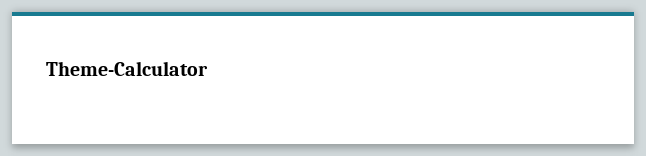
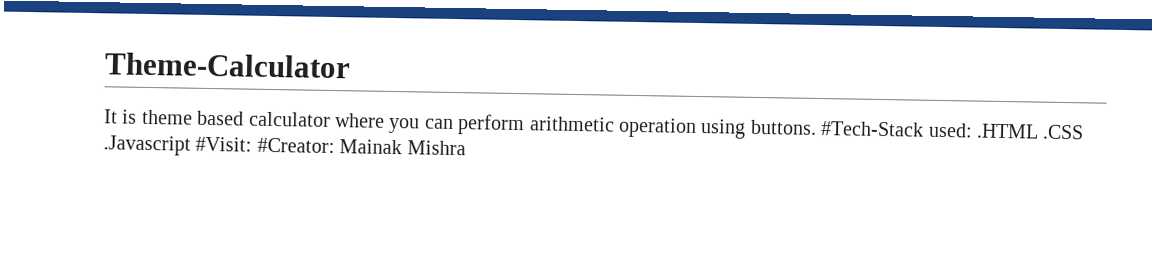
+ It is theme based calculator where you can perform arithmetic operation using buttons. #Tech-Stack used: .HTML .CSS .Javascript #Visit: #Creator: Mainak Mishra

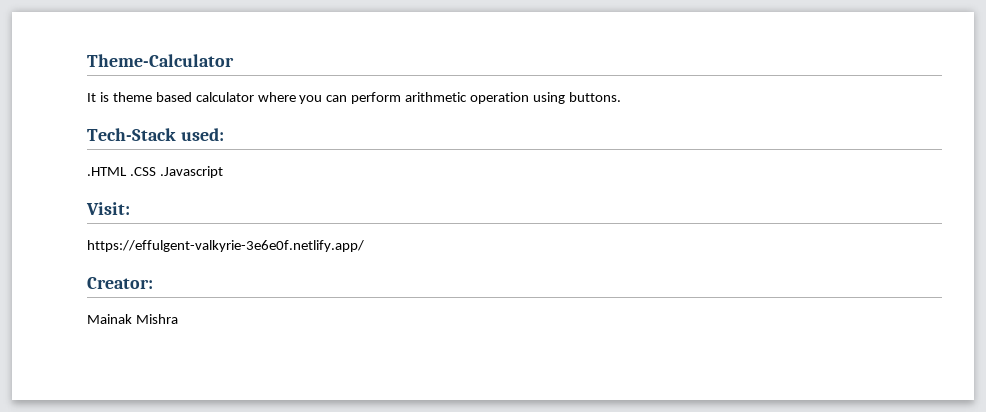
- It is theme based calculator where you can perform arithmetic operation using buttons. #Tech-Stack used: .HTML .CSS .Javascript #Visit: #Creator: Mainak Mishra
+ It is theme based calculator where you can perform arithmetic operation using buttons.
+ Tech-Stack used:
+ .HTML .CSS .Javascript
+ Visit:
+ https://effulgent-valkyrie-3e6e0f.netlify.app/
+ Creator:
+ Mainak Mishra

